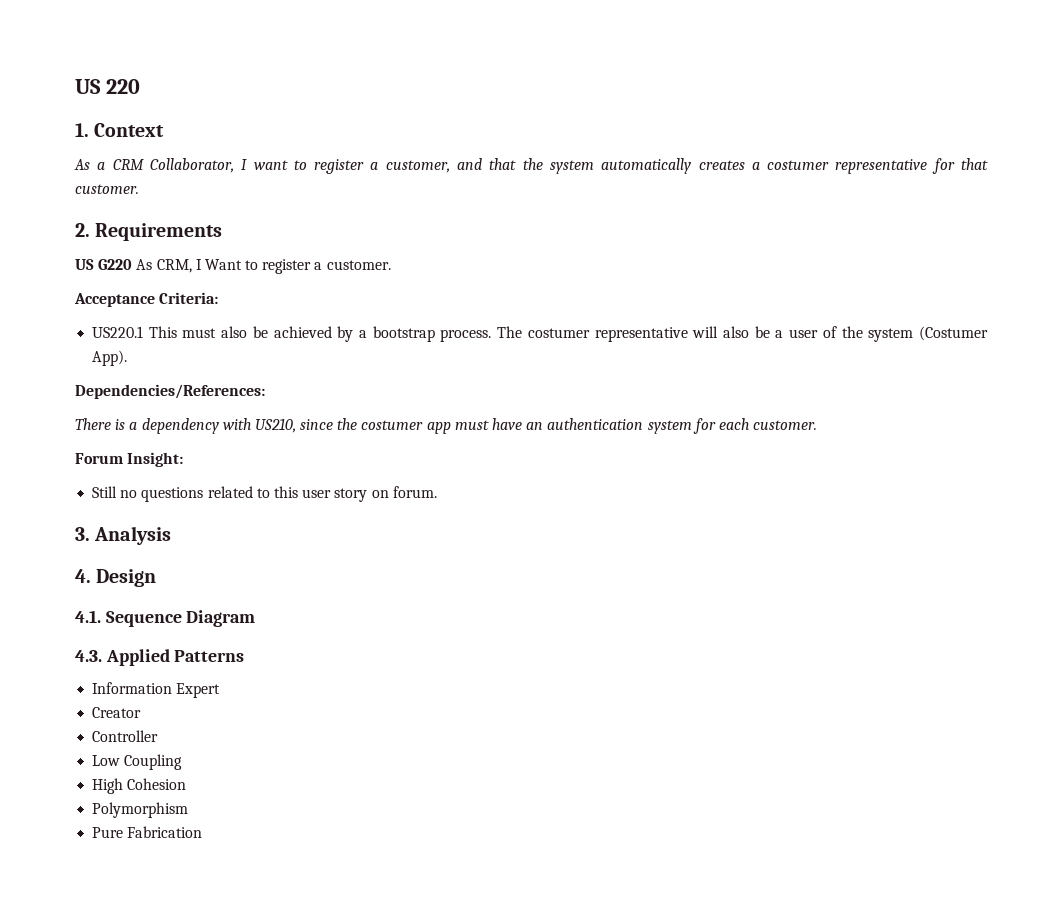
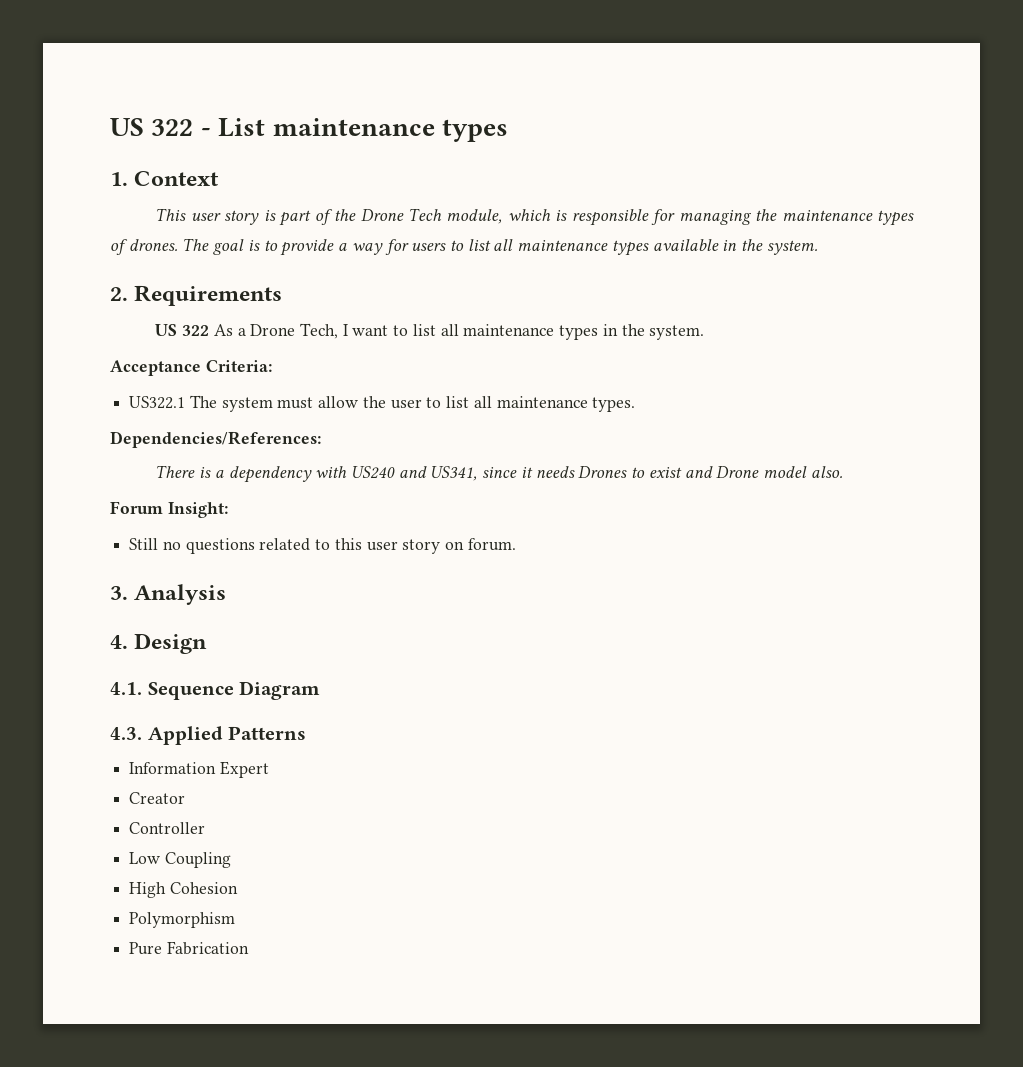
- US 220
+ US 322 - List maintenance types
  1. Context
- As a CRM Collaborator, I want to register a customer, and that the system automatically creates a costumer representative for that customer.
+ This user story is part of the Drone Tech module, which is responsible for managing the maintenance types of drones. The goal is to provide a way for users to list all maintenance types available in the system.
  2. Requirements
- US G220 As CRM, I Want to register a customer.
+ US 322 As a Drone Tech, I want to list all maintenance types in the system.
  Acceptance Criteria:
- US220.1 This must also be achieved by a bootstrap process. The costumer representative will also be a user of the system (Costumer App).
+ US322.1 The system must allow the user to list all maintenance types.
- There is a dependency with US210, since the costumer app must have an authentication system for each customer.
+ There is a dependency with US240 and US341, since it needs Drones to exist and Drone model also.

